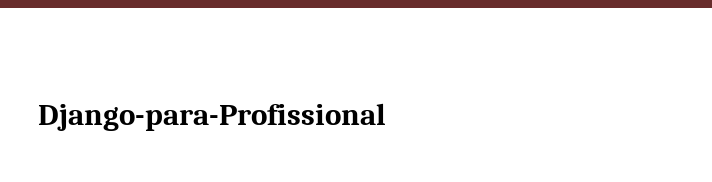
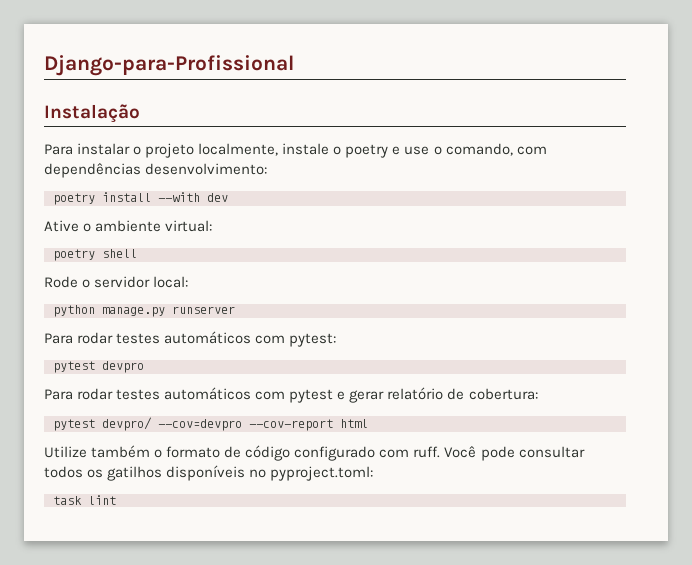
+ Instalação
+ Para instalar o projeto localmente, instale o poetry e use o comando, com dependências desenvolvimento:
+ poetry install --with dev
+ Ative o ambiente virtual:
+ poetry shell
+ Rode o servidor local:
+ python manage.py runserver
+ Para rodar testes automáticos com pytest:
+ pytest devpro
+ Para rodar testes automáticos com pytest e gerar relatório de cobertura:
+ pytest devpro/ --cov=devpro --cov-report html
+ Utilize também o formato de código configurado com ruff. Você pode consultar todos os gatilhos disponíveis no pyproject.toml:
+ task lint

